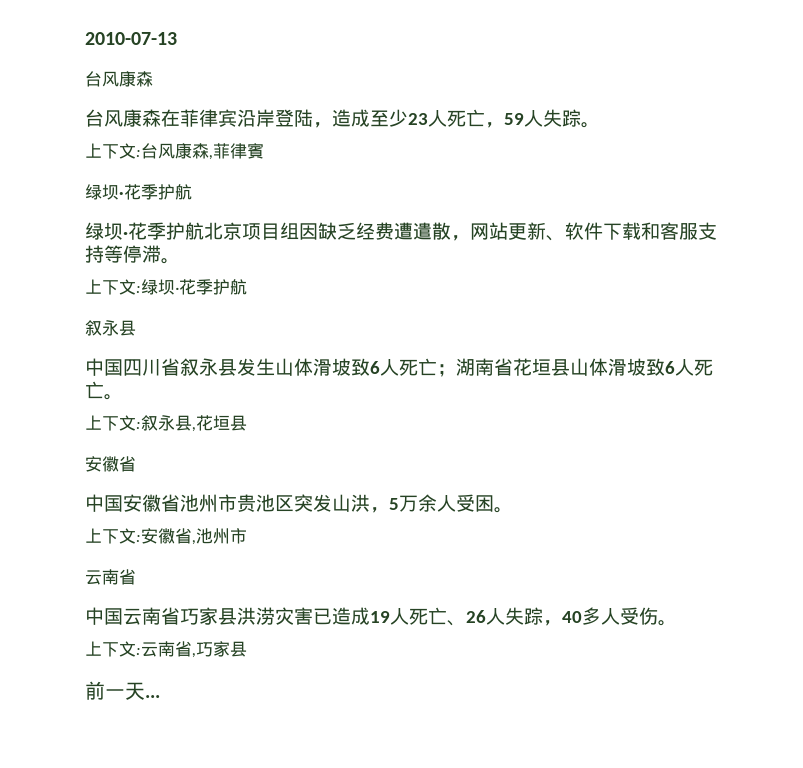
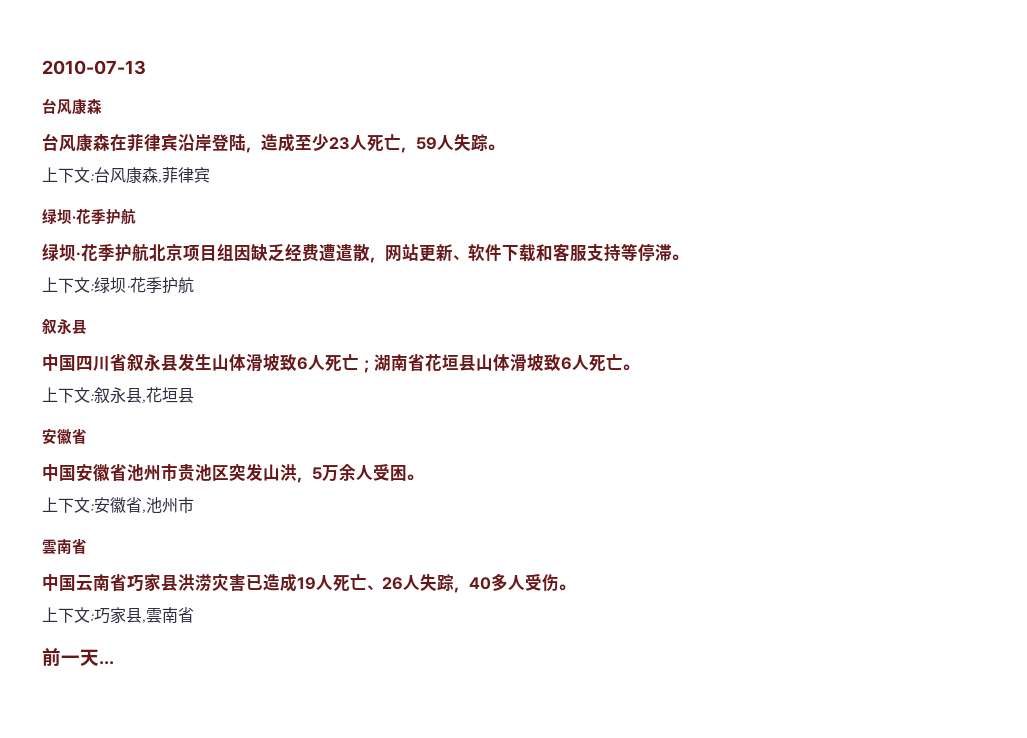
- 上下文:台风康森,菲律賓
+ 上下文:台风康森,菲律宾
  上下文:安徽省,池州市
- 云南省
+ 雲南省
- 上下文:云南省,巧家县
+ 上下文:巧家县,雲南省

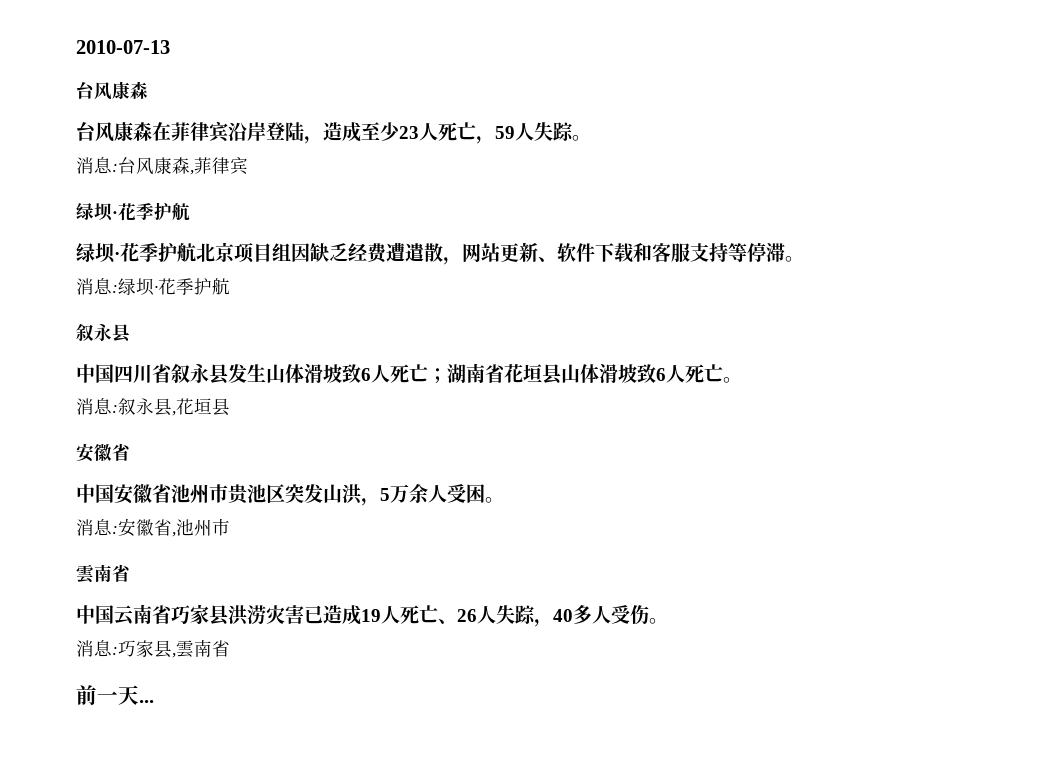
- 上下文:台风康森,菲律宾
+ 消息:台风康森,菲律宾
- 上下文:绿坝·花季护航
+ 消息:绿坝·花季护航
- 上下文:叙永县,花垣县
+ 消息:叙永县,花垣县
- 上下文:安徽省,池州市
+ 消息:安徽省,池州市
- 上下文:巧家县,雲南省
+ 消息:巧家县,雲南省

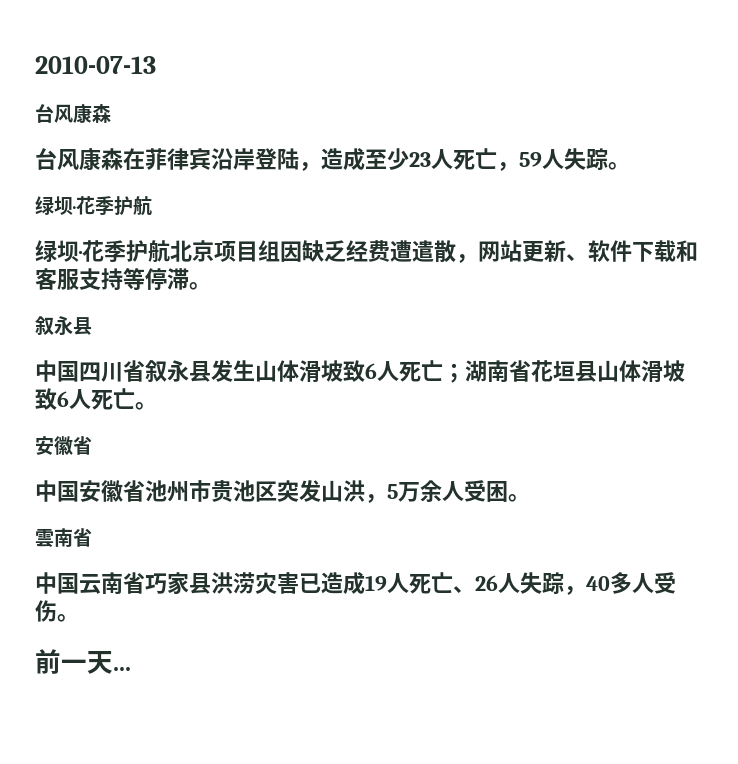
- 消息:台风康森,菲律宾
- 消息:绿坝·花季护航
- 消息:叙永县,花垣县
- 消息:安徽省,池州市
- 消息:巧家县,雲南省

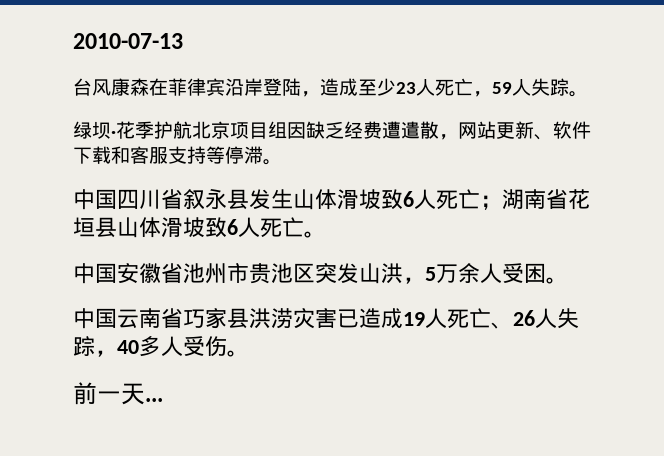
  2010-07-13
- 台风康森
  台风康森在菲律宾沿岸登陆，造成至少23人死亡，59人失踪。
- 绿坝·花季护航
  绿坝·花季护航北京项目组因缺乏经费遭遣散，网站更新、软件下载和客服支持等停滞。
- 叙永县
  中国四川省叙永县发生山体滑坡致6人死亡；湖南省花垣县山体滑坡致6人死亡。
- 安徽省
- 雲南省

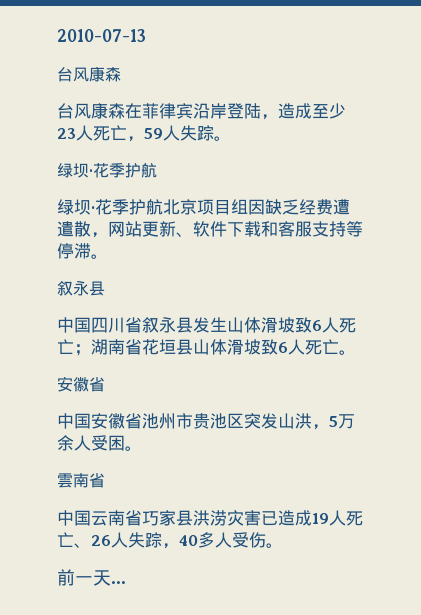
  2010-07-13
+ 台风康森
  台风康森在菲律宾沿岸登陆，造成至少23人死亡，59人失踪。
+ 绿坝·花季护航
  绿坝·花季护航北京项目组因缺乏经费遭遣散，网站更新、软件下载和客服支持等停滞。
+ 叙永县
  中国四川省叙永县发生山体滑坡致6人死亡；湖南省花垣县山体滑坡致6人死亡。
+ 安徽省
+ 雲南省

